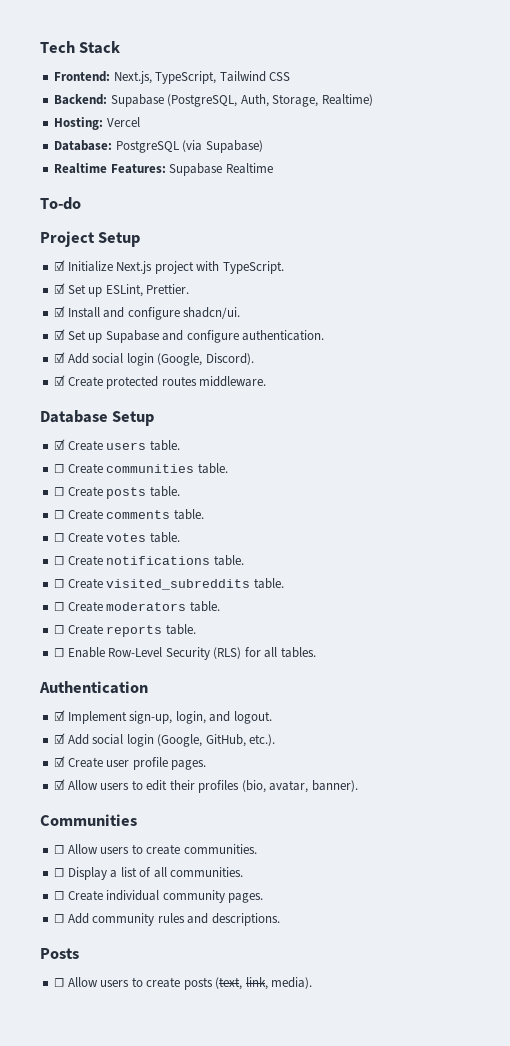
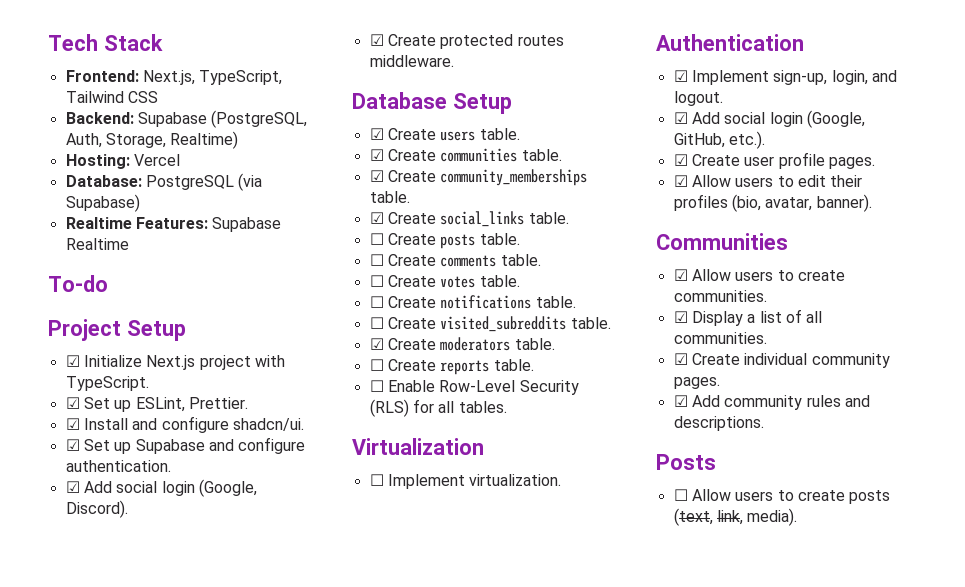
- ☐ Create communities table.
+ ☑ Create communities table.
+ ☑ Create community_memberships table.
+ ☑ Create social_links table.
- ☐ Create moderators table.
+ ☑ Create moderators table.
+ Virtualization
+ ☐ Implement virtualization.
- ☐ Allow users to create communities.
+ ☑ Allow users to create communities.
- ☐ Display a list of all communities.
+ ☑ Display a list of all communities.
- ☐ Create individual community pages.
+ ☑ Create individual community pages.
- ☐ Add community rules and descriptions.
+ ☑ Add community rules and descriptions.

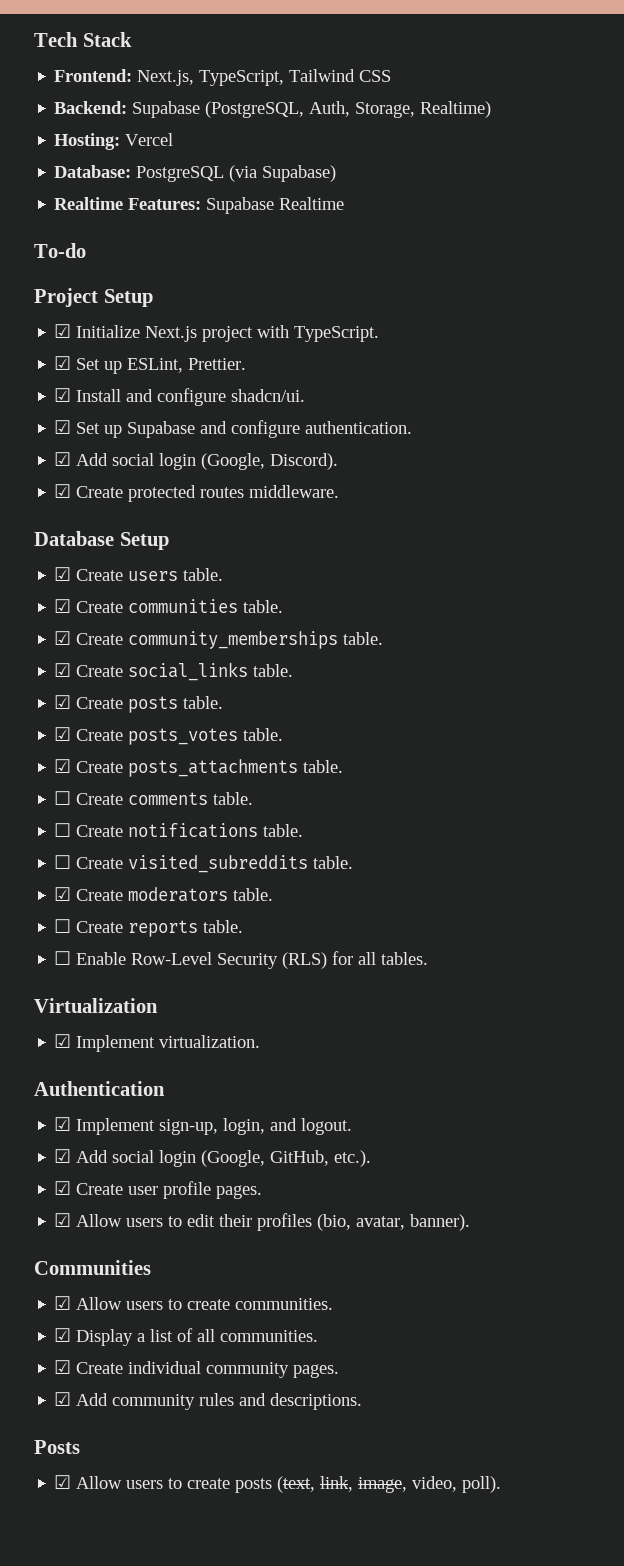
- ☐ Create posts table.
+ ☑ Create posts table.
+ ☑ Create posts_votes table.
+ ☑ Create posts_attachments table.
- ☐ Create votes table.
- ☐ Implement virtualization.
+ ☑ Implement virtualization.
- ☐ Allow users to create posts (text, link, media).
+ ☑ Allow users to create posts (text, link, image, video, poll).

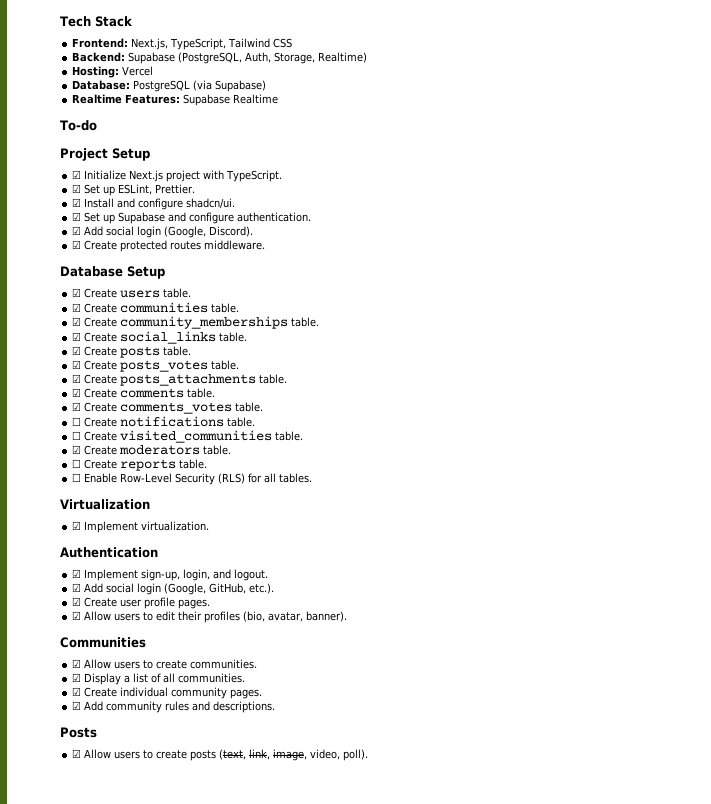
- ☐ Create comments table.
+ ☑ Create comments table.
+ ☑ Create comments_votes table.
- ☐ Create visited_subreddits table.
+ ☐ Create visited_communities table.

